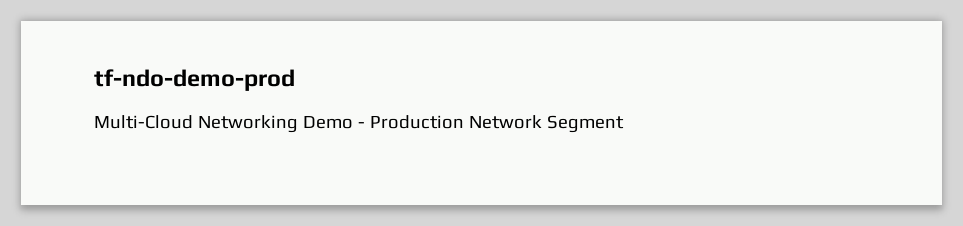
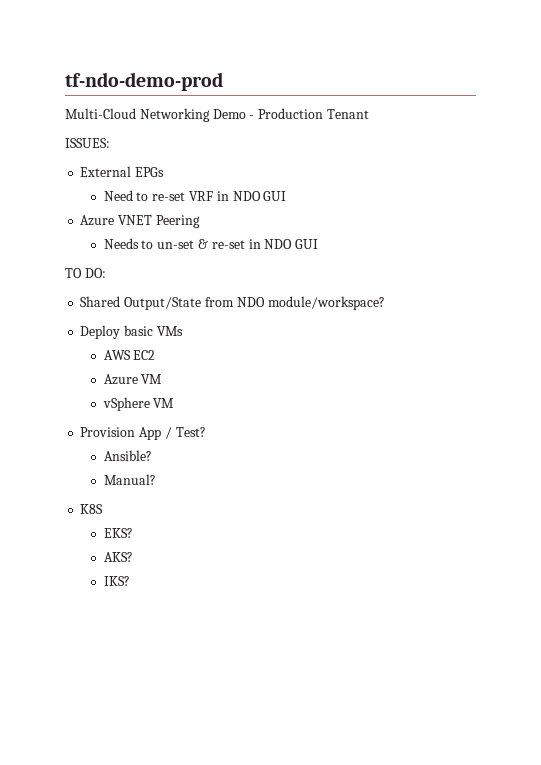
- Multi-Cloud Networking Demo - Production Network Segment
+ Multi-Cloud Networking Demo - Production Tenant
+ ISSUES:
+ External EPGs
+ Need to re-set VRF in NDO GUI
+ Azure VNET Peering
+ Needs to un-set & re-set in NDO GUI
+ TO DO:
+ Shared Output/State from NDO module/workspace?
+ Deploy basic VMs
+ AWS EC2
+ Azure VM
+ vSphere VM
+ Provision App / Test?
+ Ansible?
+ Manual?
+ K8S
+ EKS?
+ AKS?
+ IKS?

